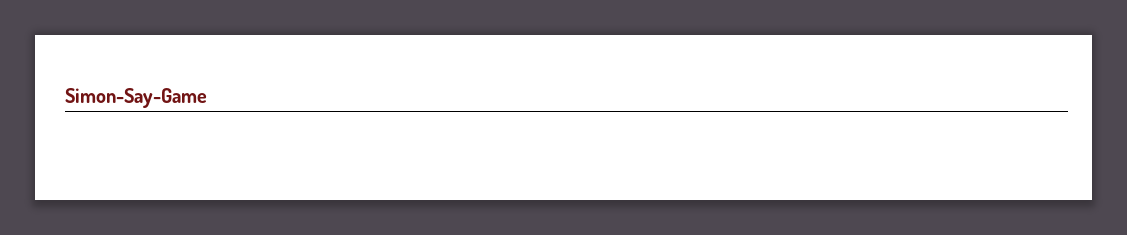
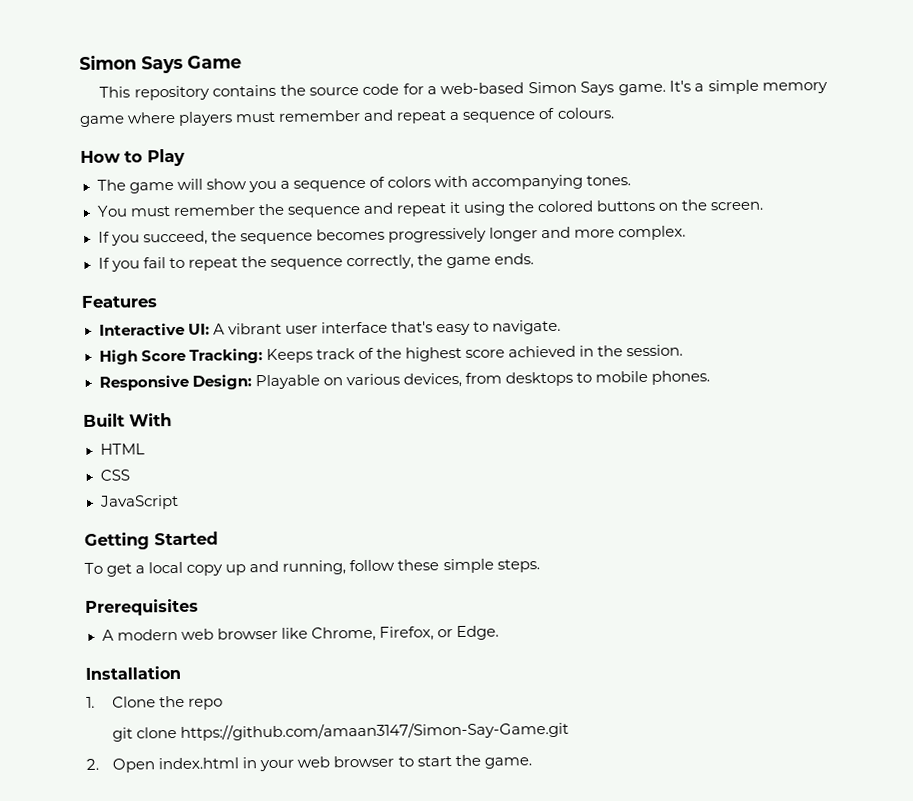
- Simon-Say-Game
+ Simon Says Game
+ This repository contains the source code for a web-based Simon Says game. It's a simple memory game where players must remember and repeat a sequence of colours.
+ How to Play
+ The game will show you a sequence of colors with accompanying tones.
+ You must remember the sequence and repeat it using the colored buttons on the screen.
+ If you succeed, the sequence becomes progressively longer and more complex.
+ If you fail to repeat the sequence correctly, the game ends.
+ Features
+ Interactive UI: A vibrant user interface that's easy to navigate.
+ High Score Tracking: Keeps track of the highest score achieved in the session.
+ Responsive Design: Playable on various devices, from desktops to mobile phones.
+ Built With
+ HTML
+ CSS
+ JavaScript
+ Getting Started
+ To get a local copy up and running, follow these simple steps.
+ Prerequisites
+ A modern web browser like Chrome, Firefox, or Edge.
+ Installation
+ 1. Clone the repo
+ git clone https://github.com/amaan3147/Simon-Say-Game.git
+ 2. Open index.html in your web browser to start the game.

